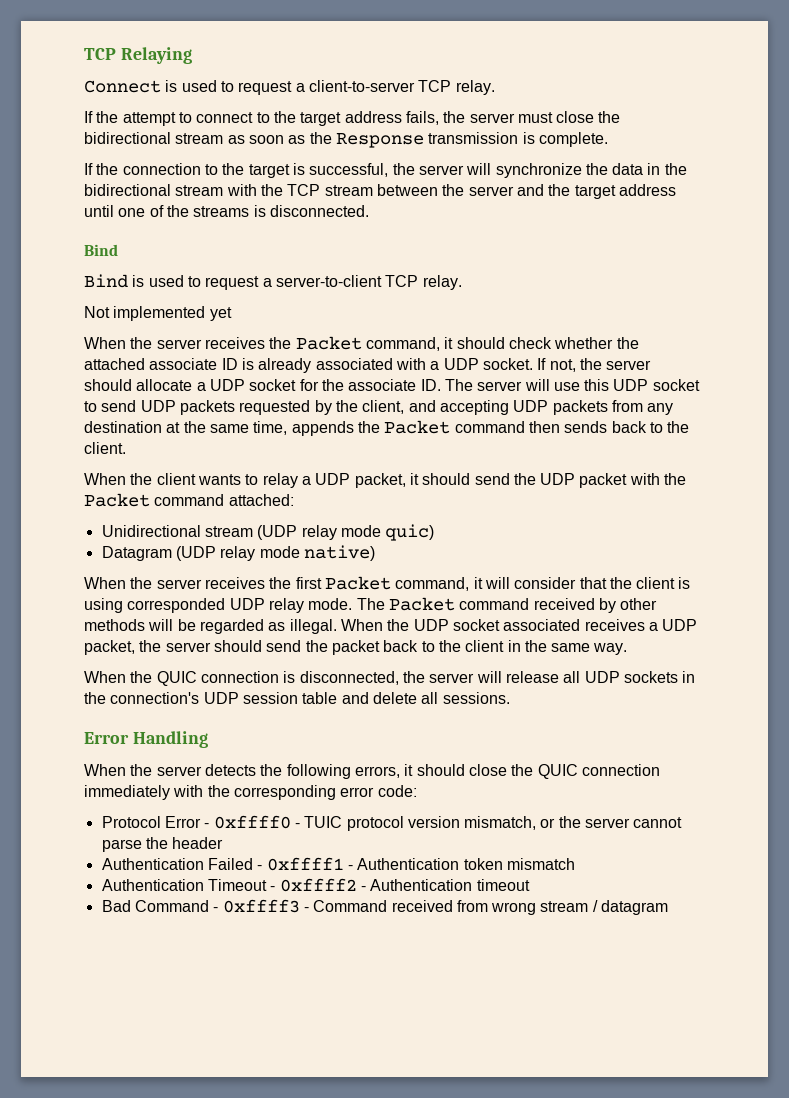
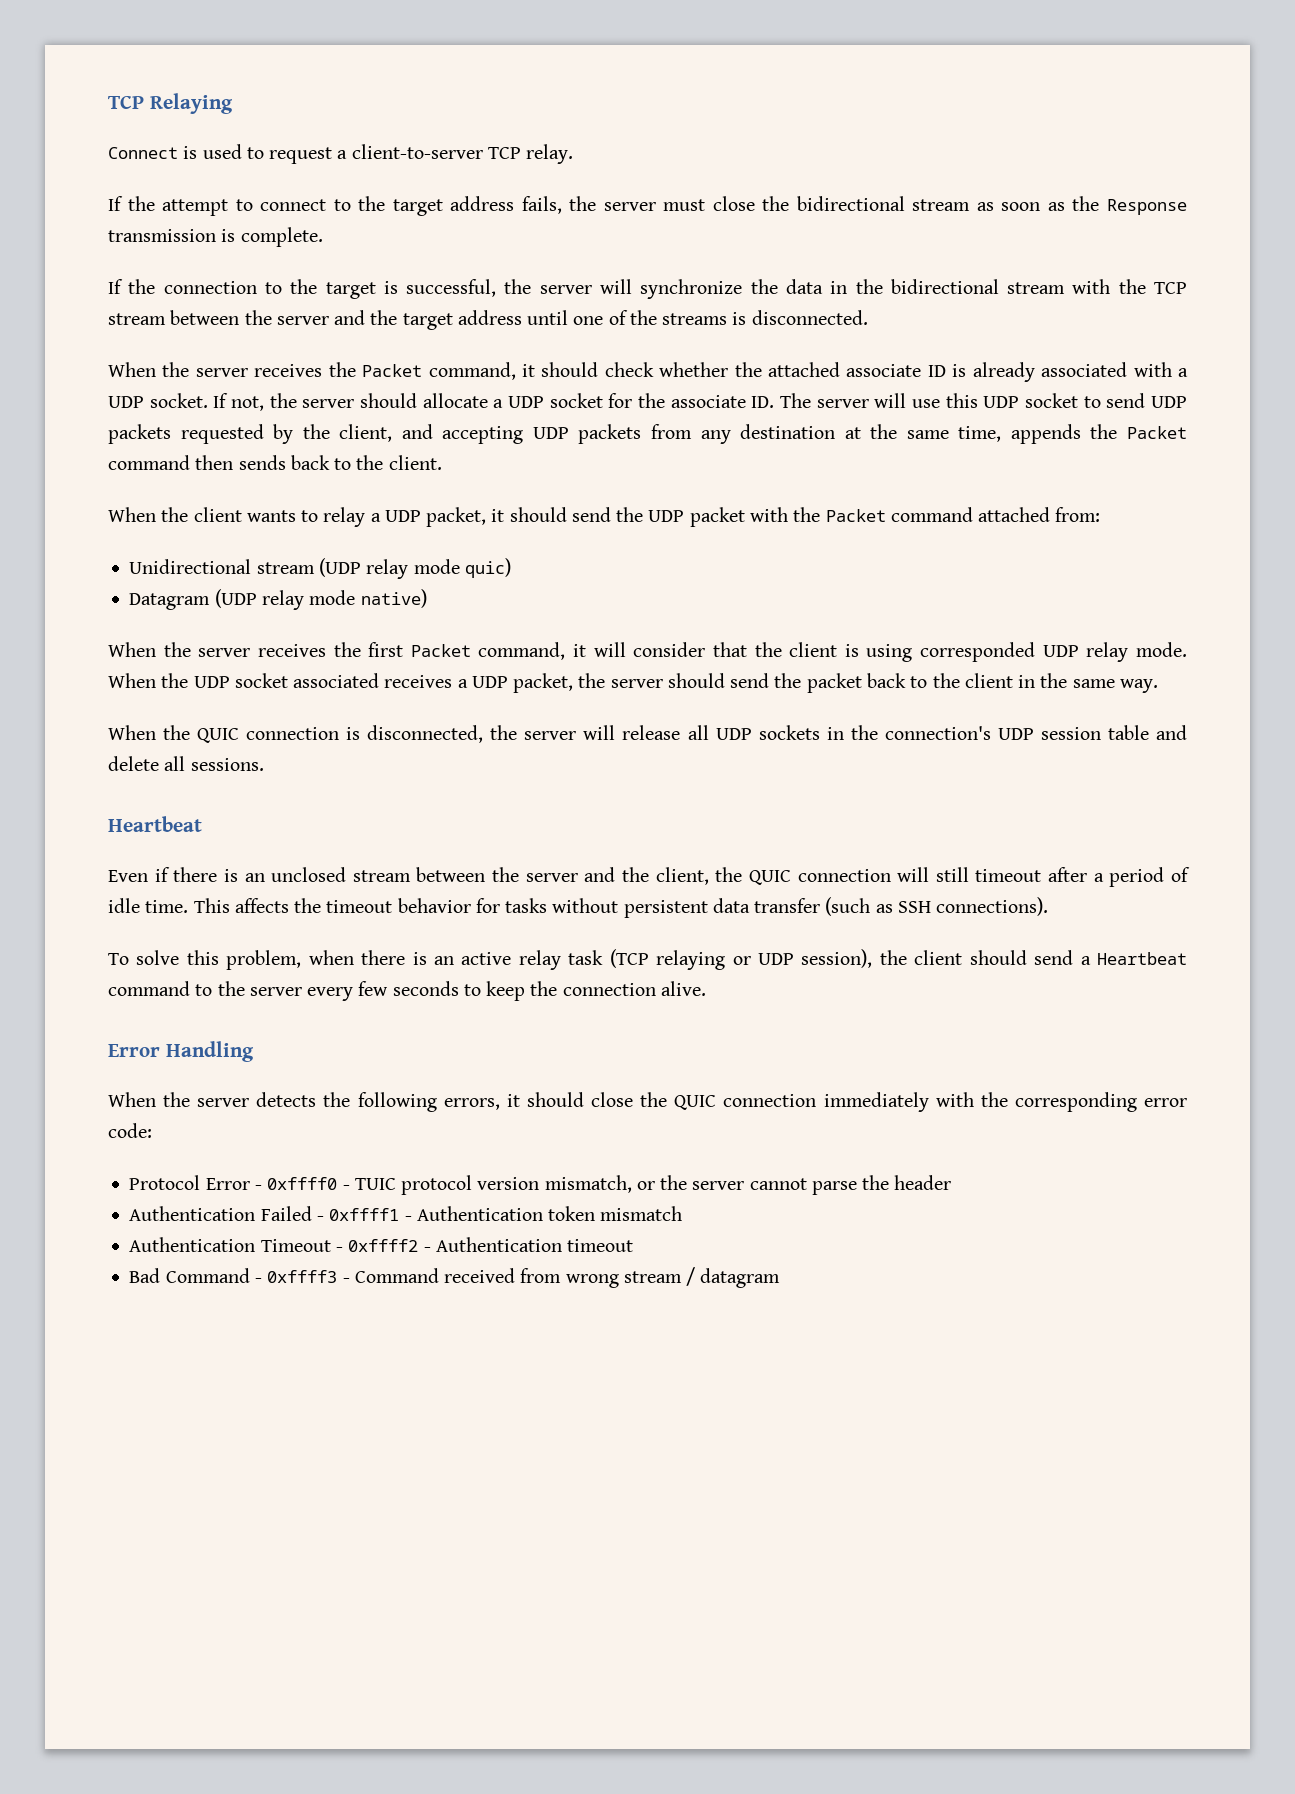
  If the connection to the target is successful, the server will synchronize the data in the bidirectional stream with the TCP stream between the server and the target address until one of the streams is disconnected.
- Bind
- Bind is used to request a server-to-client TCP relay.
- Not implemented yet
- When the client wants to relay a UDP packet, it should send the UDP packet with the Packet command attached:
+ When the client wants to relay a UDP packet, it should send the UDP packet with the Packet command attached from:
- The Packet command received by other methods will be regarded as illegal.
  When the QUIC connection is disconnected, the server will release all UDP sockets in the connection's UDP session table and delete all sessions.
+ Heartbeat
+ Even if there is an unclosed stream between the server and the client, the QUIC connection will still timeout after a period of idle time. This affects the timeout behavior for tasks without persistent data transfer (such as SSH connections).
+ To solve this problem, when there is an active relay task (TCP relaying or UDP session), the client should send a Heartbeat command to the server every few seconds to keep the connection alive.

